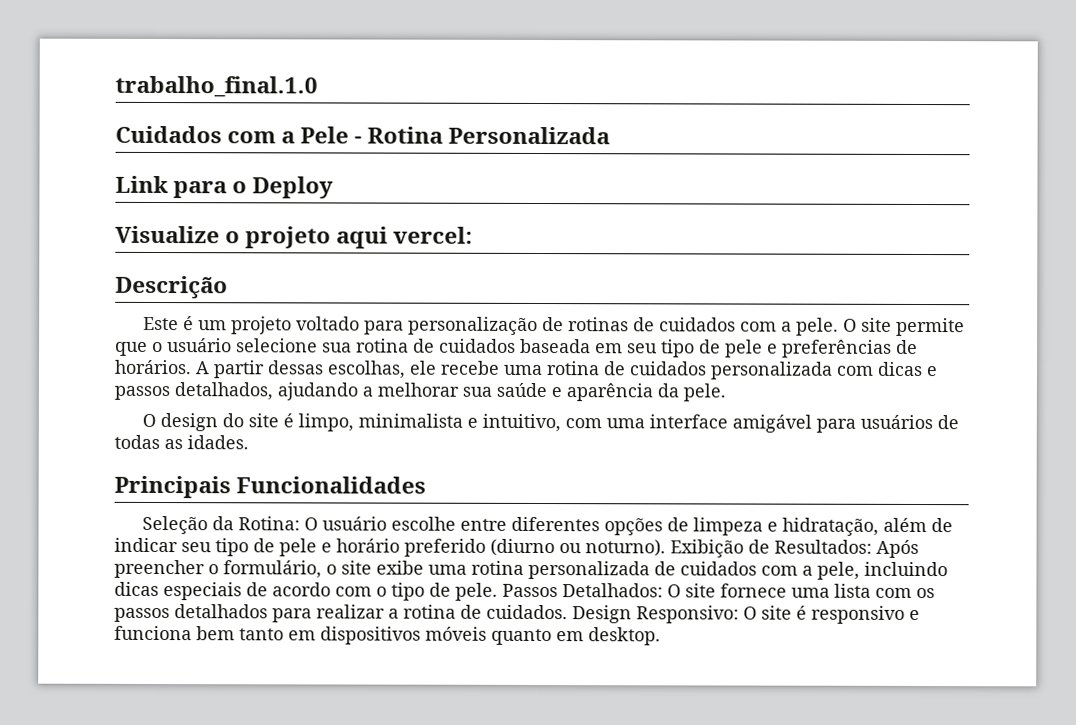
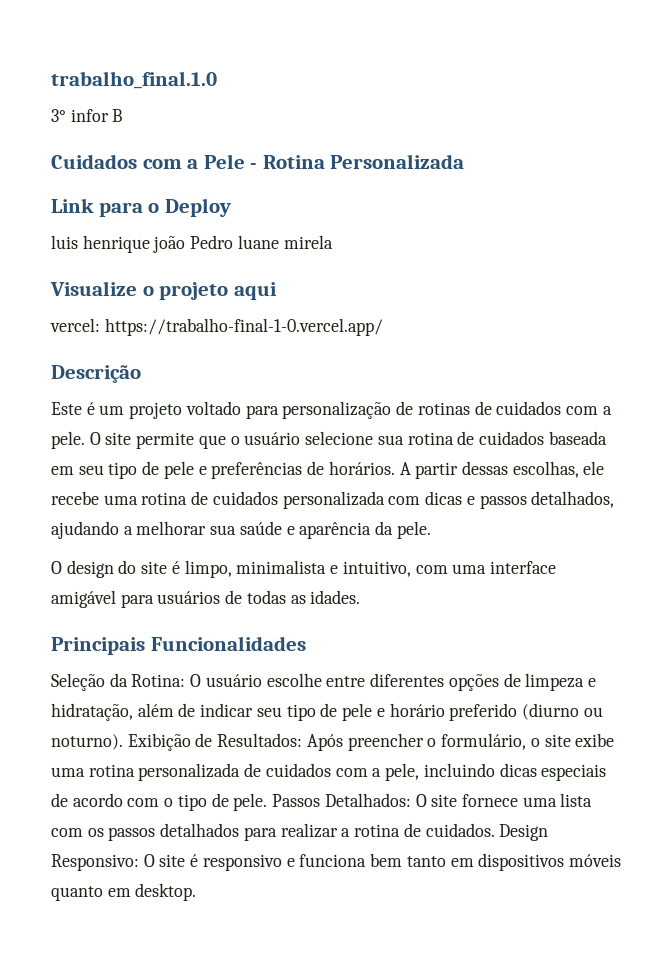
+ 3° infor B
+ luis henrique joão Pedro luane mirela
- Visualize o projeto aqui vercel:
+ Visualize o projeto aqui
+ vercel: https://trabalho-final-1-0.vercel.app/

